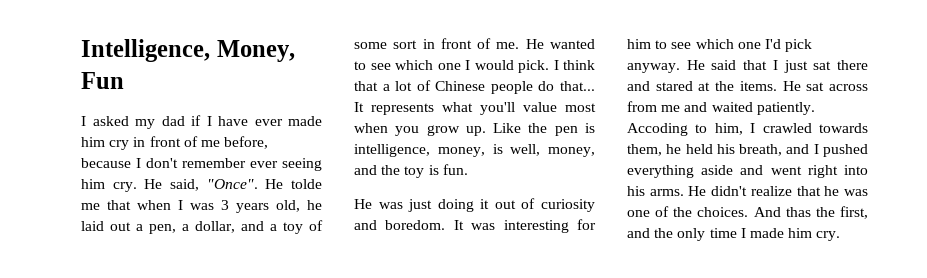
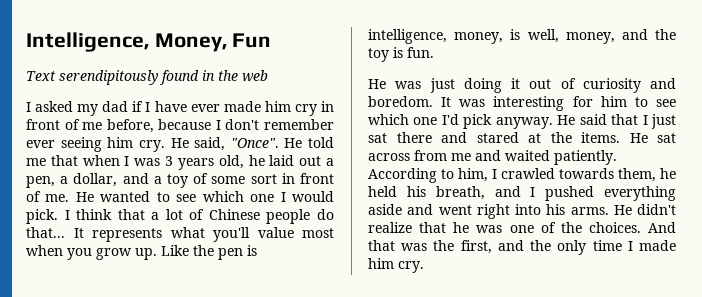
+ Text serendipitously found in the web
- He tolde me that when I was 3 years old, he laid out a pen, a dollar, and a toy of some sort in front of me.
+ He told me that when I was 3 years old, he laid out a pen, a dollar, and a toy of some sort in front of me.
- Accoding to him, I crawled towards them, he held his breath, and I pushed everything aside and went right into his arms.
+ According to him, I crawled towards them, he held his breath, and I pushed everything aside and went right into his arms.
- And thas the first, and the only time I made him cry.
+ And that was the first, and the only time I made him cry.

